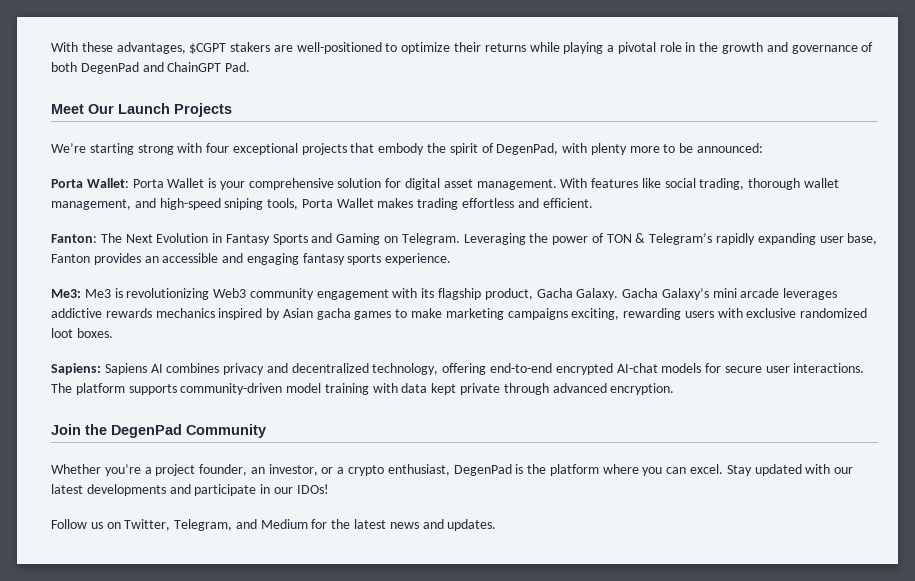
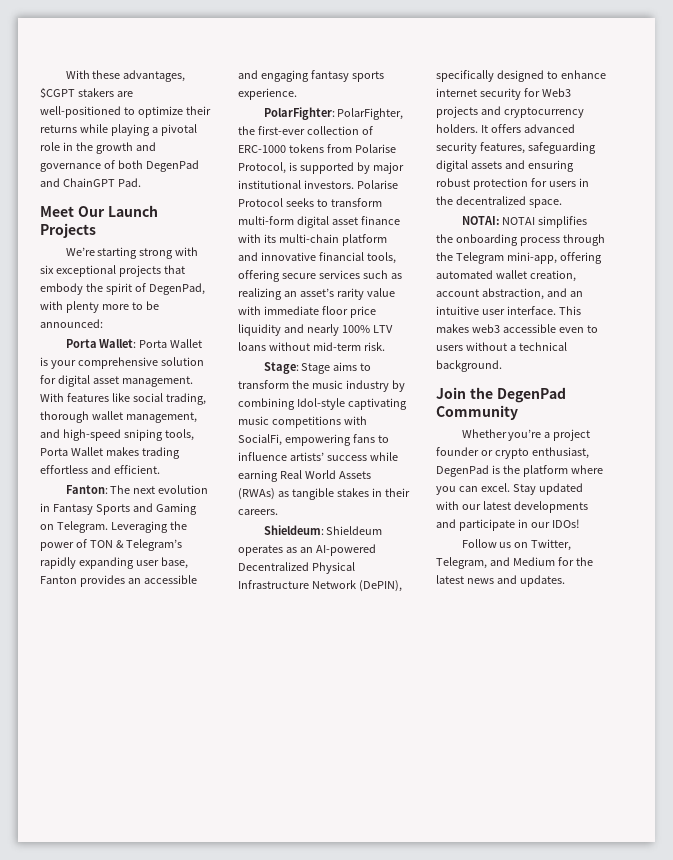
- We’re starting strong with four exceptional projects that embody the spirit of DegenPad, with plenty more to be announced:
+ We’re starting strong with six exceptional projects that embody the spirit of DegenPad, with plenty more to be announced:
- Fanton: The Next Evolution in Fantasy Sports and Gaming on Telegram.
+ Fanton: The next evolution in Fantasy Sports and Gaming on Telegram.
- Me3: Me3 is revolutionizing Web3 community engagement with its flagship product, Gacha Galaxy. Gacha Galaxy’s mini arcade leverages addictive rewards mechanics inspired by Asian gacha games to make marketing campaigns exciting, rewarding users with exclusive randomized loot boxes.
- Sapiens: Sapiens AI combines privacy and decentralized technology, offering end-to-end encrypted AI-chat models for secure user interactions. The platform supports community-driven model training with data kept private through advanced encryption.
+ PolarFighter: PolarFighter, the first-ever collection of ERC-1000 tokens from Polarise Protocol, is supported by major institutional investors. Polarise Protocol seeks to transform multi-form digital asset finance with its multi-chain platform and innovative financial tools, offering secure services such as realizing an asset’s rarity value with immediate floor price liquidity and nearly 100% LTV loans without mid-term risk.
+ Stage: Stage aims to transform the music industry by combining Idol-style captivating music competitions with SocialFi, empowering fans to influence artists’ success while earning Real World Assets (RWAs) as tangible stakes in their careers.
+ Shieldeum: Shieldeum operates as an AI-powered Decentralized Physical Infrastructure Network (DePIN), specifically designed to enhance internet security for Web3 projects and cryptocurrency holders. It offers advanced security features, safeguarding digital assets and ensuring robust protection for users in the decentralized space.
+ NOTAI: NOTAI simplifies the onboarding process through the Telegram mini-app, offering automated wallet creation, account abstraction, and an intuitive user interface. This makes web3 accessible even to users without a technical background.
- Whether you’re a project founder, an investor, or a crypto enthusiast, DegenPad is the platform where you can excel.
+ Whether you’re a project founder or crypto enthusiast, DegenPad is the platform where you can excel.

